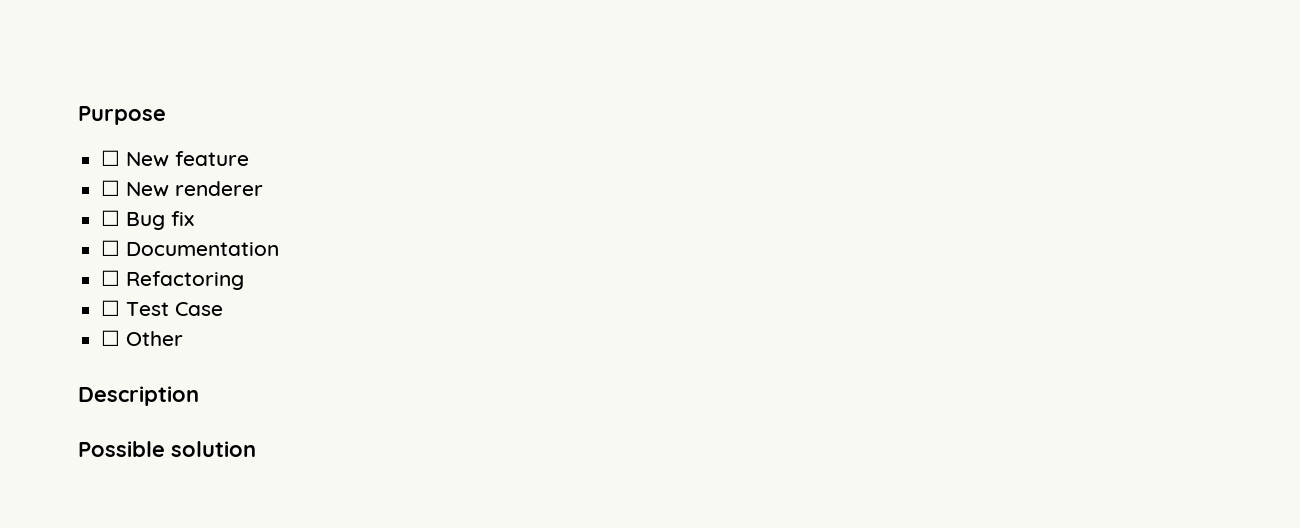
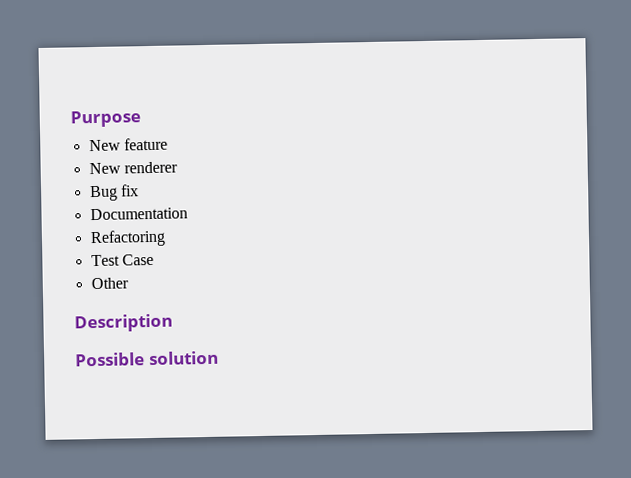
- ☐ New feature
+ New feature
- ☐ New renderer
+ New renderer
- ☐ Bug fix
+ Bug fix
- ☐ Documentation
+ Documentation
- ☐ Refactoring
+ Refactoring
- ☐ Test Case
+ Test Case
- ☐ Other
+ Other

